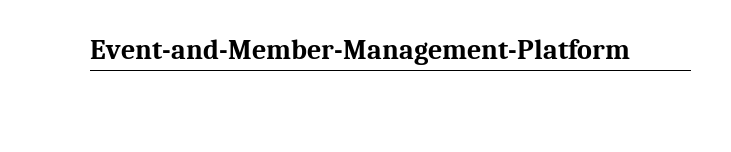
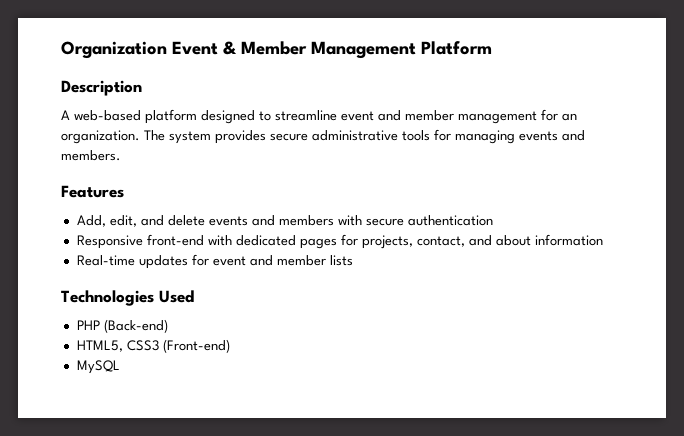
- Event-and-Member-Management-Platform
+ Organization Event & Member Management Platform
+ Description
+ A web-based platform designed to streamline event and member management for an organization. The system provides secure administrative tools for managing events and members.
+ Features
+ Add, edit, and delete events and members with secure authentication
+ Responsive front-end with dedicated pages for projects, contact, and about information
+ Real-time updates for event and member lists
+ Technologies Used
+ PHP (Back-end)
+ HTML5, CSS3 (Front-end)
+ MySQL

